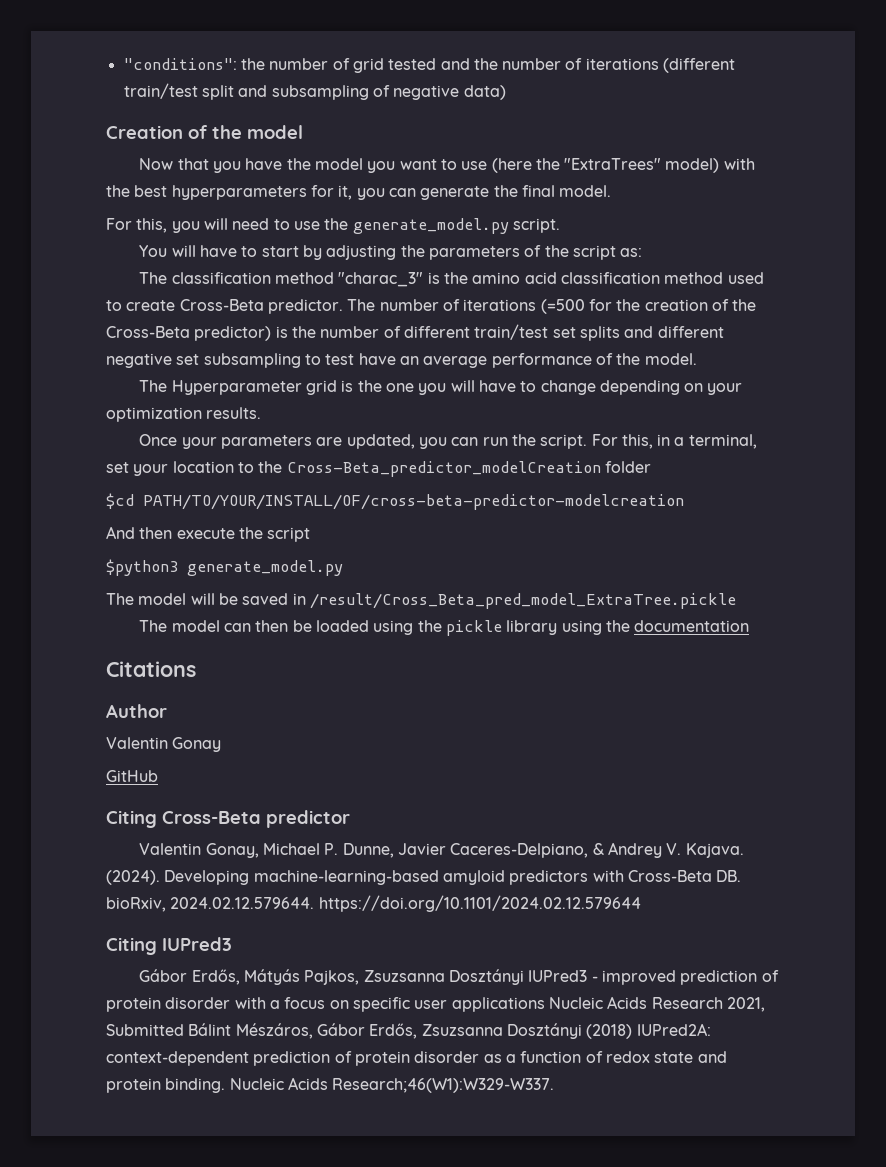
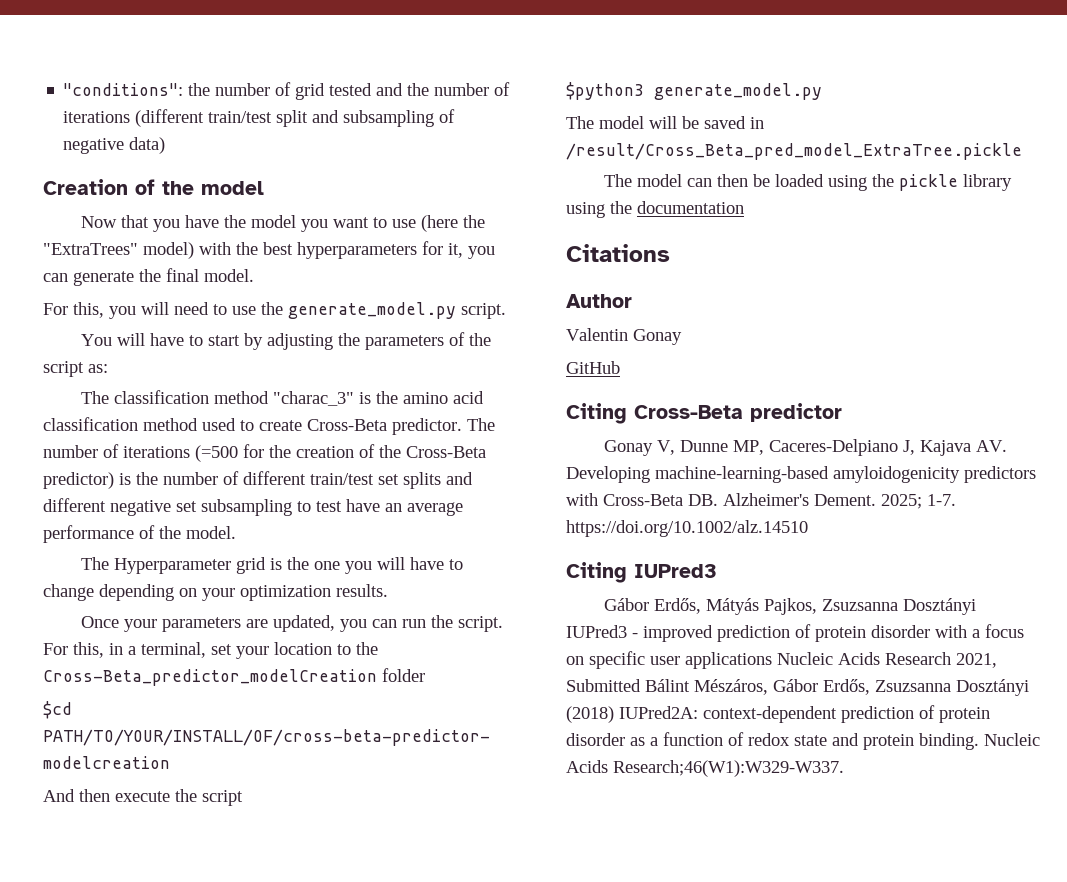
- Valentin Gonay, Michael P. Dunne, Javier Caceres-Delpiano, & Andrey V. Kajava. (2024). Developing machine-learning-based amyloid predictors with Cross-Beta DB. bioRxiv, 2024.02.12.579644. https://doi.org/10.1101/2024.02.12.579644
+ Gonay V, Dunne MP, Caceres-Delpiano J, Kajava AV. Developing machine-learning-based amyloidogenicity predictors with Cross-Beta DB. Alzheimer's Dement. 2025; 1-7. https://doi.org/10.1002/alz.14510

